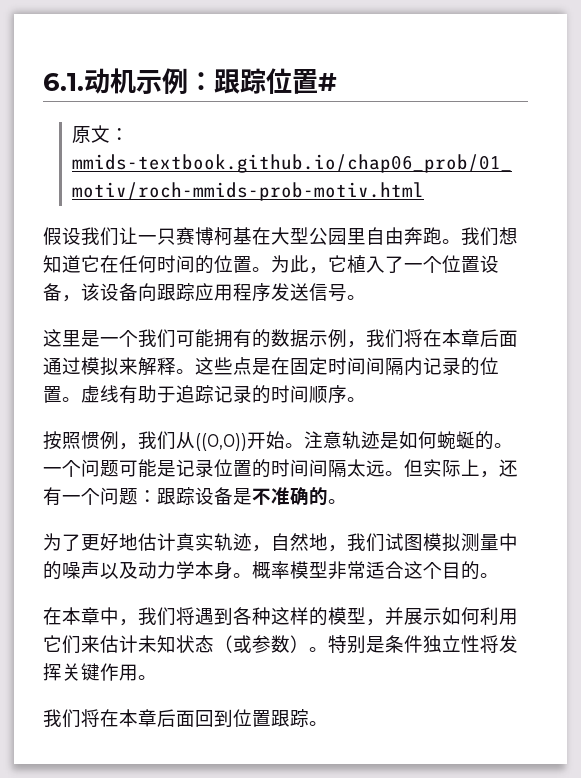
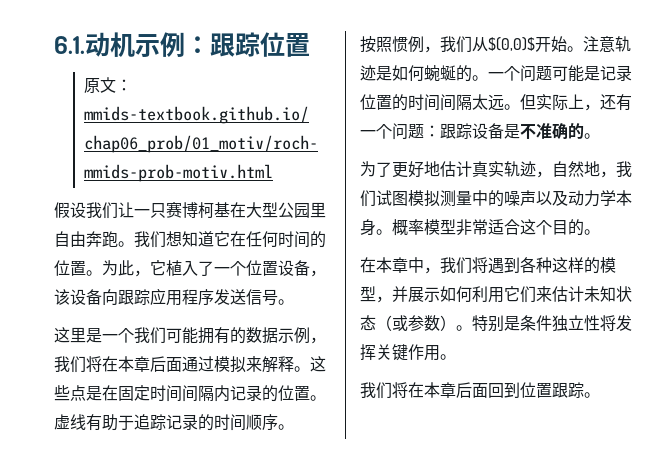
- 6.1.动机示例：跟踪位置#
+ 6.1.动机示例：跟踪位置
- 按照惯例，我们从((0,0))开始。
+ 按照惯例，我们从$(0,0)$开始。

